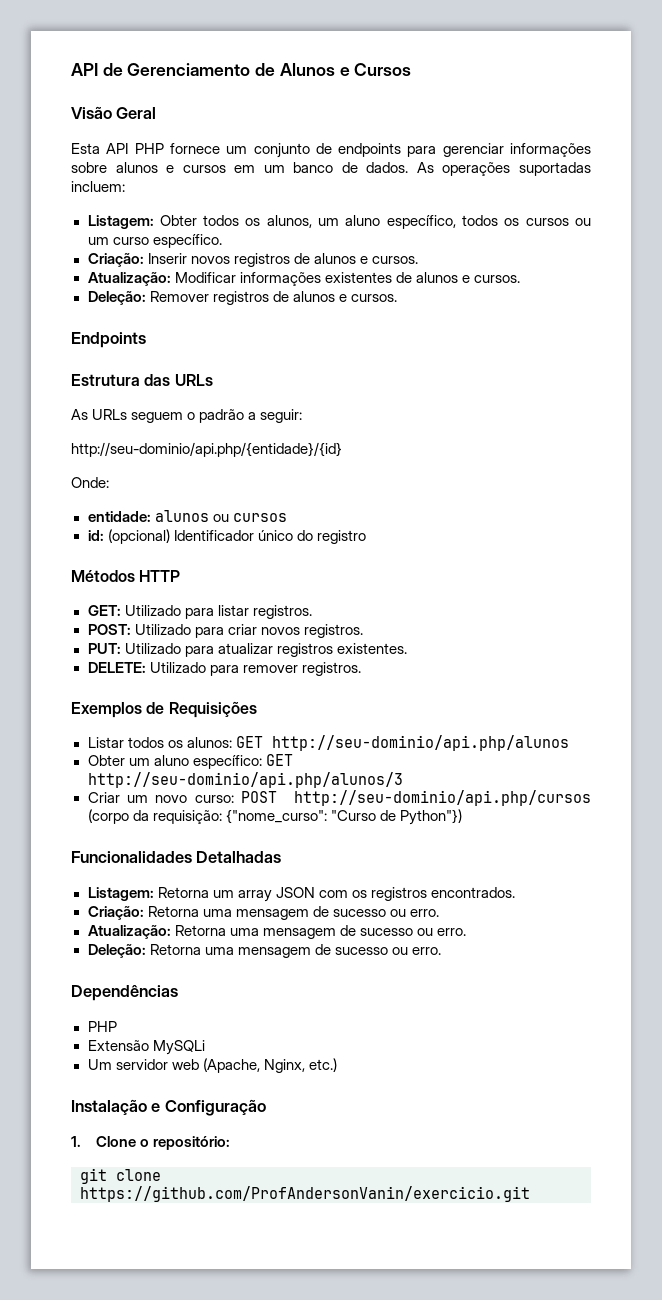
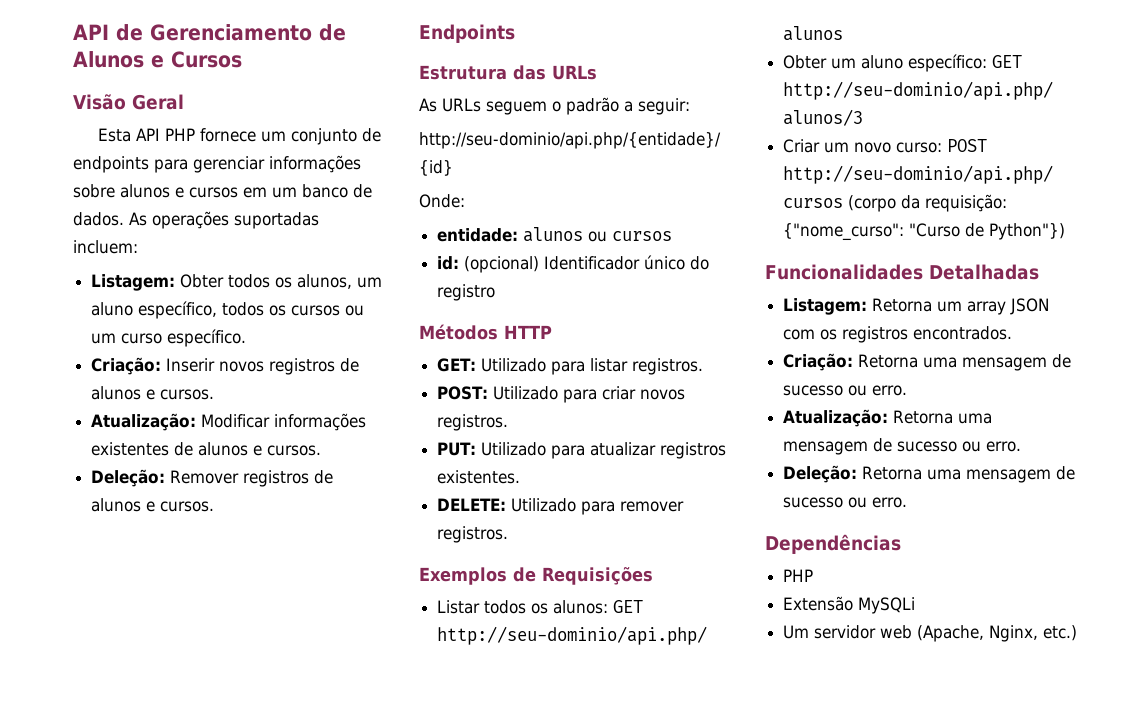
- Instalação e Configuração
- 1. Clone o repositório:
- git clone https://github.com/ProfAndersonVanin/exercicio.git

